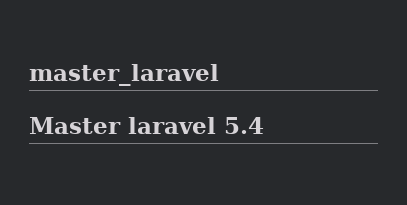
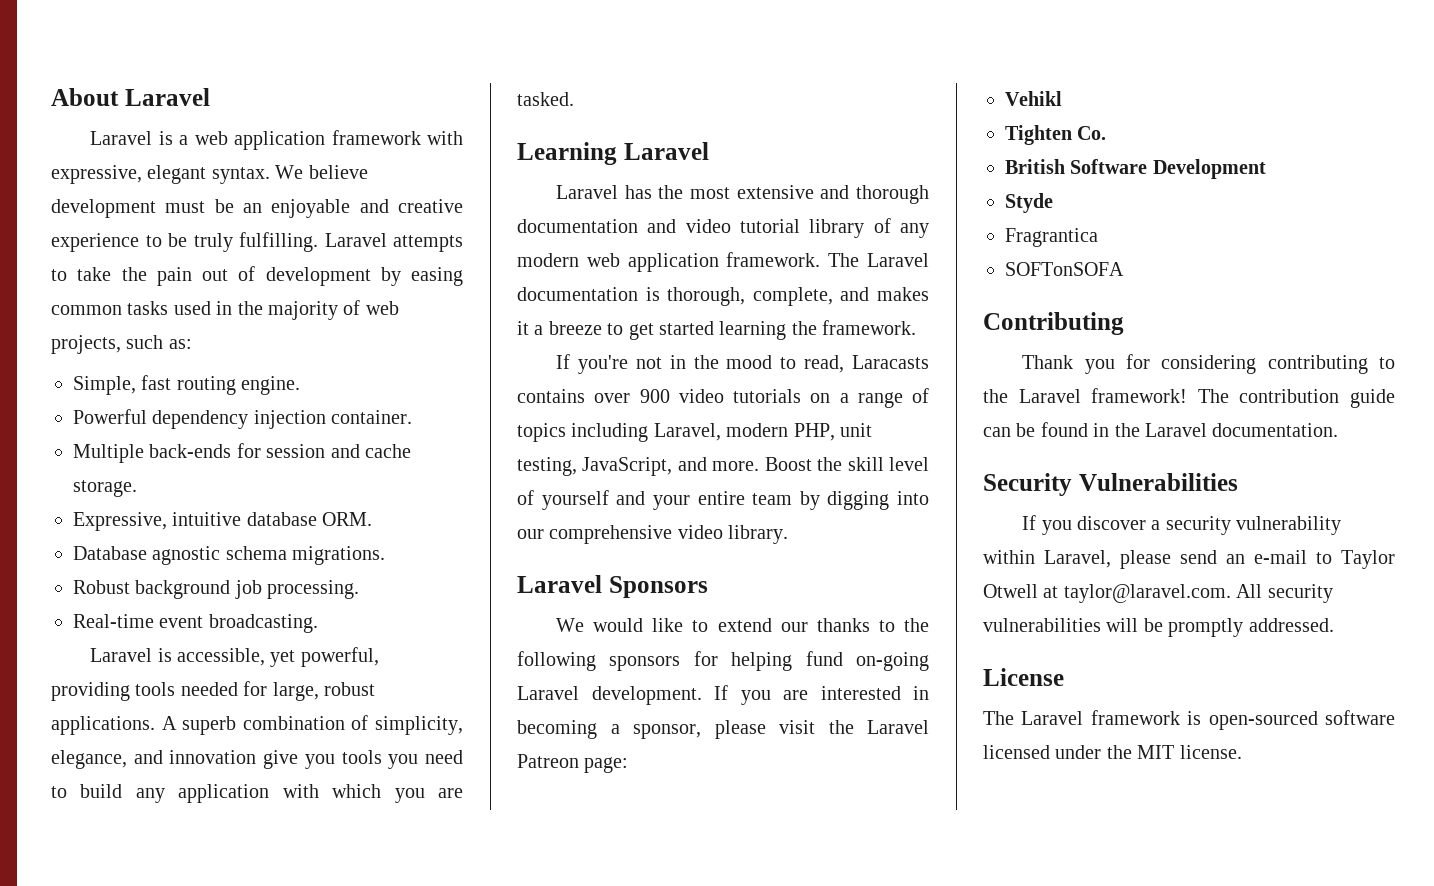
- master_laravel
- Master laravel 5.4
+ About Laravel
+ Laravel is a web application framework with expressive, elegant syntax. We believe development must be an enjoyable and creative experience to be truly fulfilling. Laravel attempts to take the pain out of development by easing common tasks used in the majority of web projects, such as:
+ Simple, fast routing engine.
+ Powerful dependency injection container.
+ Multiple back-ends for session and cache storage.
+ Expressive, intuitive database ORM.
+ Database agnostic schema migrations.
+ Robust background job processing.
+ Real-time event broadcasting.
+ Laravel is accessible, yet powerful, providing tools needed for large, robust applications. A superb combination of simplicity, elegance, and innovation give you tools you need to build any application with which you are tasked.
+ Learning Laravel
+ Laravel has the most extensive and thorough documentation and video tutorial library of any modern web application framework. The Laravel documentation is thorough, complete, and makes it a breeze to get started learning the framework.
+ If you're not in the mood to read, Laracasts contains over 900 video tutorials on a range of topics including Laravel, modern PHP, unit testing, JavaScript, and more. Boost the skill level of yourself and your entire team by digging into our comprehensive video library.
+ Laravel Sponsors
+ We would like to extend our thanks to the following sponsors for helping fund on-going Laravel development. If you are interested in becoming a sponsor, please visit the Laravel Patreon page:
+ Vehikl
+ Tighten Co.
+ British Software Development
+ Styde
+ Fragrantica
+ SOFTonSOFA
+ Contributing
+ Thank you for considering contributing to the Laravel framework! The contribution guide can be found in the Laravel documentation.
+ Security Vulnerabilities
+ If you discover a security vulnerability within Laravel, please send an e-mail to Taylor Otwell at taylor@laravel.com. All security vulnerabilities will be promptly addressed.
+ License
+ The Laravel framework is open-sourced software licensed under the MIT license.

